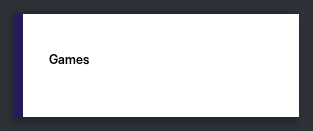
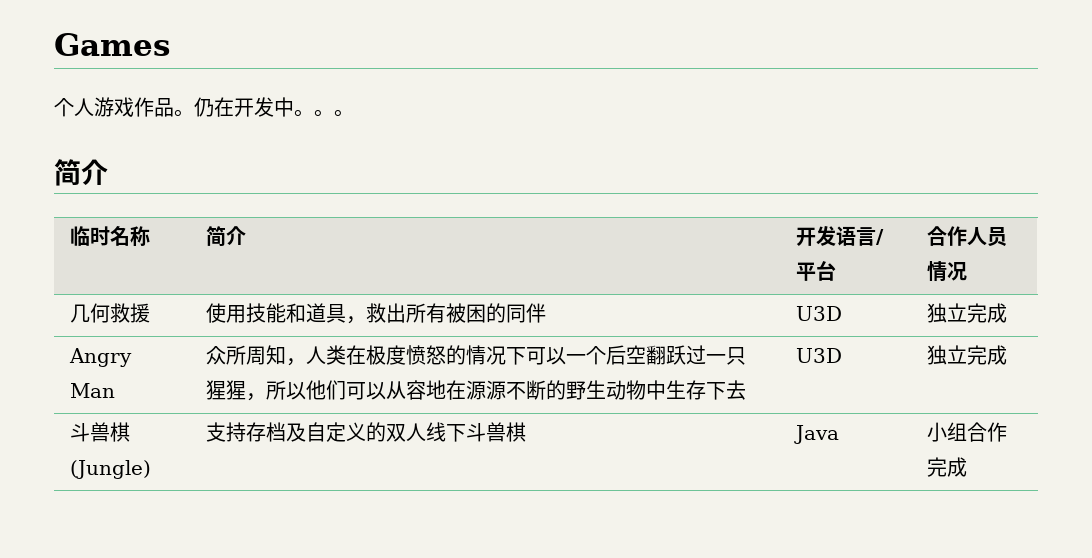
+ 个人游戏作品。仍在开发中。。。
+ 简介
+ 临时名称 | 简介 | 开发语言/平台 | 合作人员情况
+ 几何救援 | 使用技能和道具，救出所有被困的同伴 | U3D | 独立完成
+ Angry Man | 众所周知，人类在极度愤怒的情况下可以一个后空翻跃过一只猩猩，所以他们可以从容地在源源不断的野生动物中生存下去 | U3D | 独立完成
+ 斗兽棋(Jungle) | 支持存档及自定义的双人线下斗兽棋 | Java | 小组合作完成

